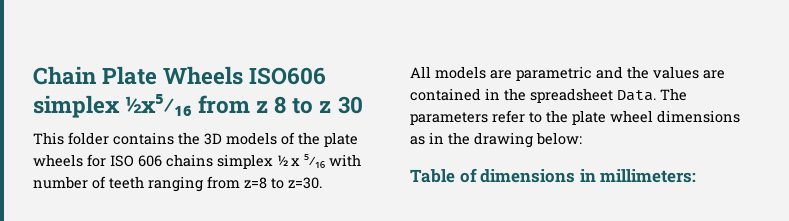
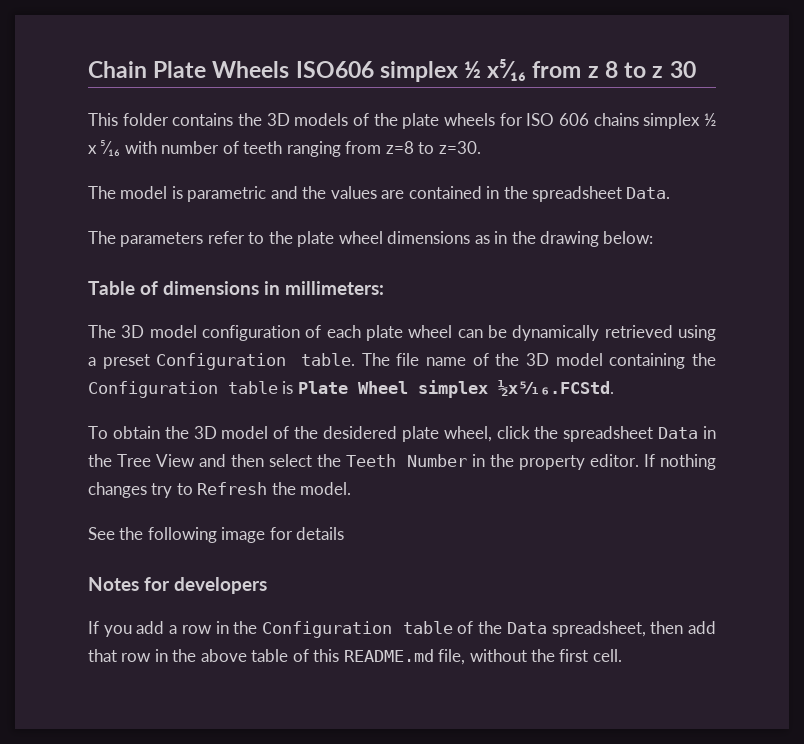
- Chain Plate Wheels ISO606 simplex ½x⁵⁄₁₆ from z 8 to z 30
+ Chain Plate Wheels ISO606 simplex ½ x⁵⁄₁₆ from z 8 to z 30
- All models are parametric and the values are contained in the spreadsheet Data. The parameters refer to the plate wheel dimensions as in the drawing below:
+ The model is parametric and the values are contained in the spreadsheet Data.
+ The parameters refer to the plate wheel dimensions as in the drawing below:
+ The 3D model configuration of each plate wheel can be dynamically retrieved using a preset Configuration table. The file name of the 3D model containing the Configuration table is Plate Wheel simplex ½x⁵⁄₁₆.FCStd.
+ To obtain the 3D model of the desidered plate wheel, click the spreadsheet Data in the Tree View and then select the Teeth Number in the property editor. If nothing changes try to Refresh the model.
+ See the following image for details
+ Notes for developers
+ If you add a row in the Configuration table of the Data spreadsheet, then add that row in the above table of this README.md file, without the first cell.

